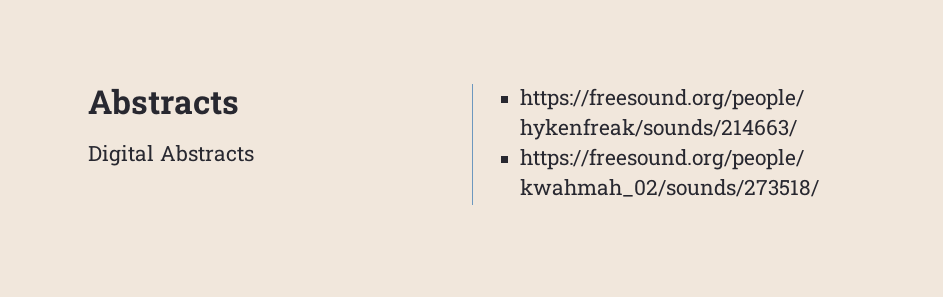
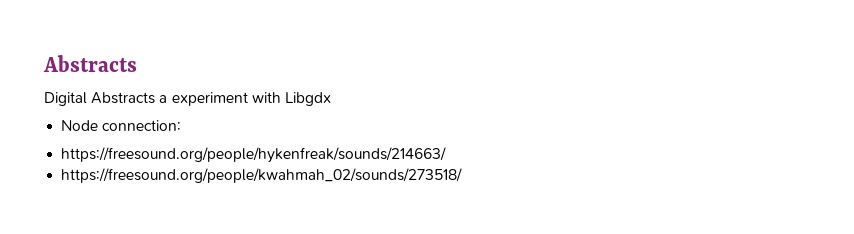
- Digital Abstracts
+ Digital Abstracts a experiment with Libgdx
+ Node connection:

